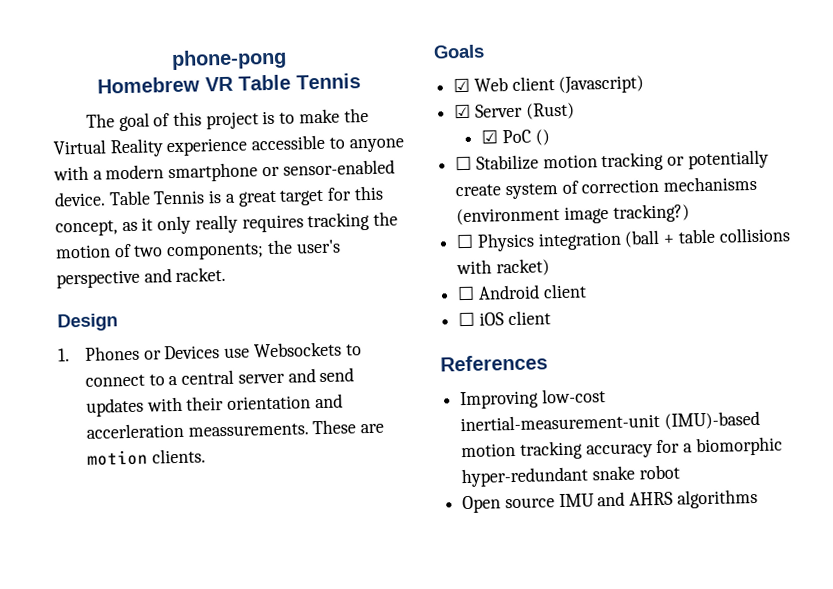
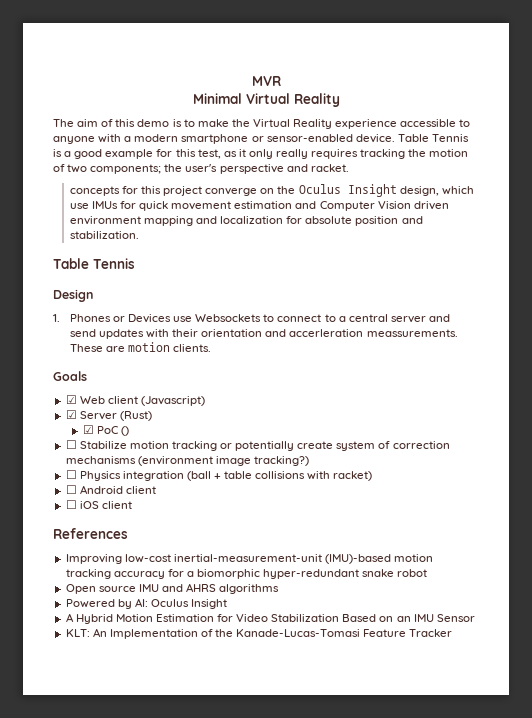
- phone-pong
- Homebrew VR Table Tennis
+ MVR
+ Minimal Virtual Reality
- The goal of this project is to make the Virtual Reality experience accessible to anyone with a modern smartphone or sensor-enabled device.
+ The aim of this demo is to make the Virtual Reality experience accessible to anyone with a modern smartphone or sensor-enabled device.
- Table Tennis is a great target for this concept, as it only really requires tracking the motion of two components; the user's perspective and racket.
+ Table Tennis is a good example for this test, as it only really requires tracking the motion of two components; the user's perspective and racket.
+ concepts for this project converge on the Oculus Insight design, which use IMUs for quick movement estimation and Computer Vision driven environment mapping and localization for absolute position and stabilization.
+ Table Tennis
+ Powered by AI: Oculus Insight
+ A Hybrid Motion Estimation for Video Stabilization Based on an IMU Sensor
+ KLT: An Implementation of the Kanade-Lucas-Tomasi Feature Tracker

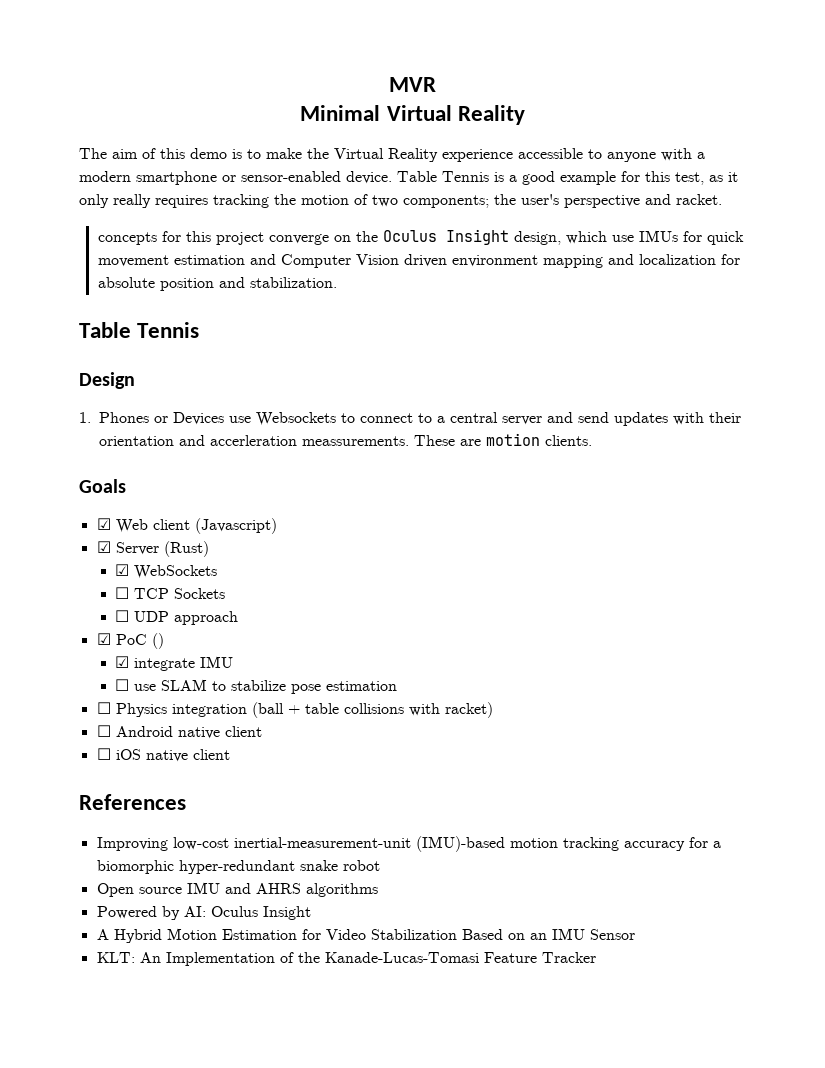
+ ☑ WebSockets
+ ☐ TCP Sockets
+ ☐ UDP approach
  ☑ PoC ()
- ☐ Stabilize motion tracking or potentially create system of correction mechanisms (environment image tracking?)
+ ☑ integrate IMU
+ ☐ use SLAM to stabilize pose estimation
- ☐ Android client
+ ☐ Android native client
- ☐ iOS client
+ ☐ iOS native client

